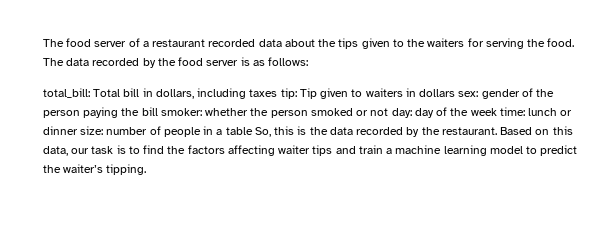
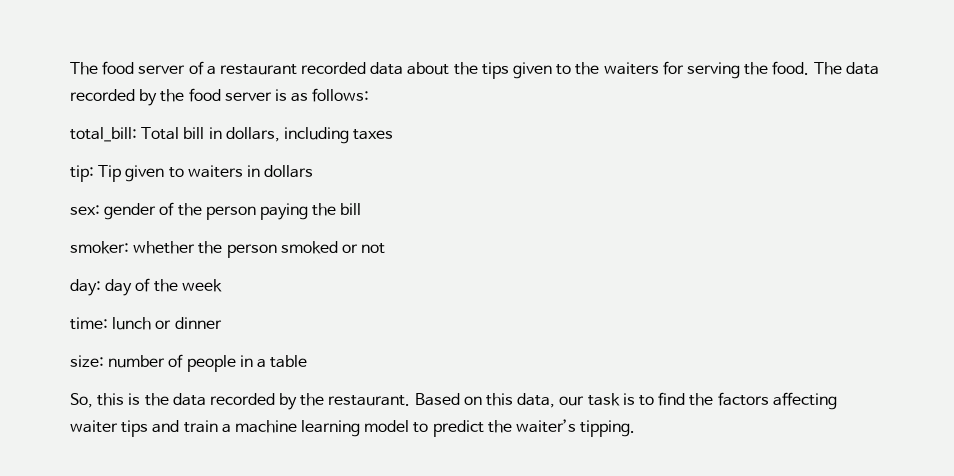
- total_bill: Total bill in dollars, including taxes tip: Tip given to waiters in dollars sex: gender of the person paying the bill smoker: whether the person smoked or not day: day of the week time: lunch or dinner size: number of people in a table So, this is the data recorded by the restaurant.
+ total_bill: Total bill in dollars, including taxes
+ tip: Tip given to waiters in dollars
+ sex: gender of the person paying the bill
+ smoker: whether the person smoked or not
+ day: day of the week
+ time: lunch or dinner
+ size: number of people in a table
+ So, this is the data recorded by the restaurant.

